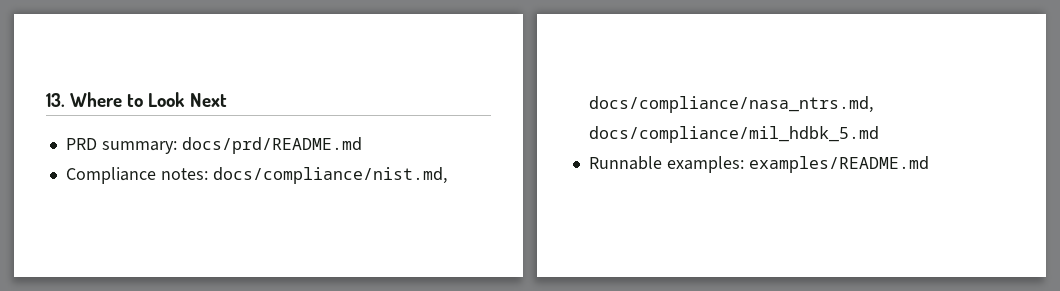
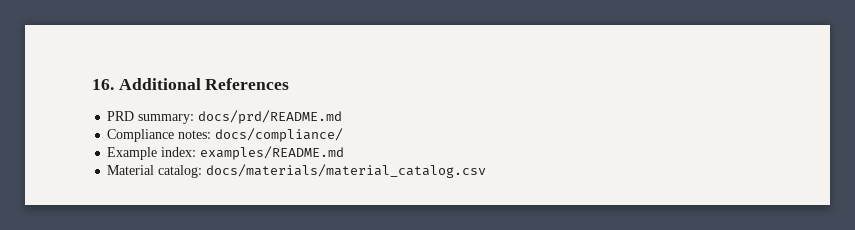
- 13. Where to Look Next
+ 16. Additional References
- Compliance notes: docs/compliance/nist.md, docs/compliance/nasa_ntrs.md, docs/compliance/mil_hdbk_5.md
- Runnable examples: examples/README.md
+ Compliance notes: docs/compliance/
+ Example index: examples/README.md
+ Material catalog: docs/materials/material_catalog.csv

